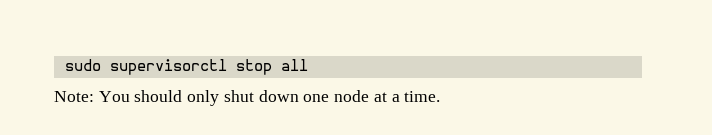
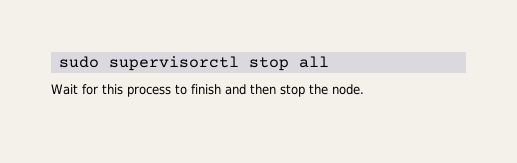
- Note: You should only shut down one node at a time.
+ Wait for this process to finish and then stop the node.

